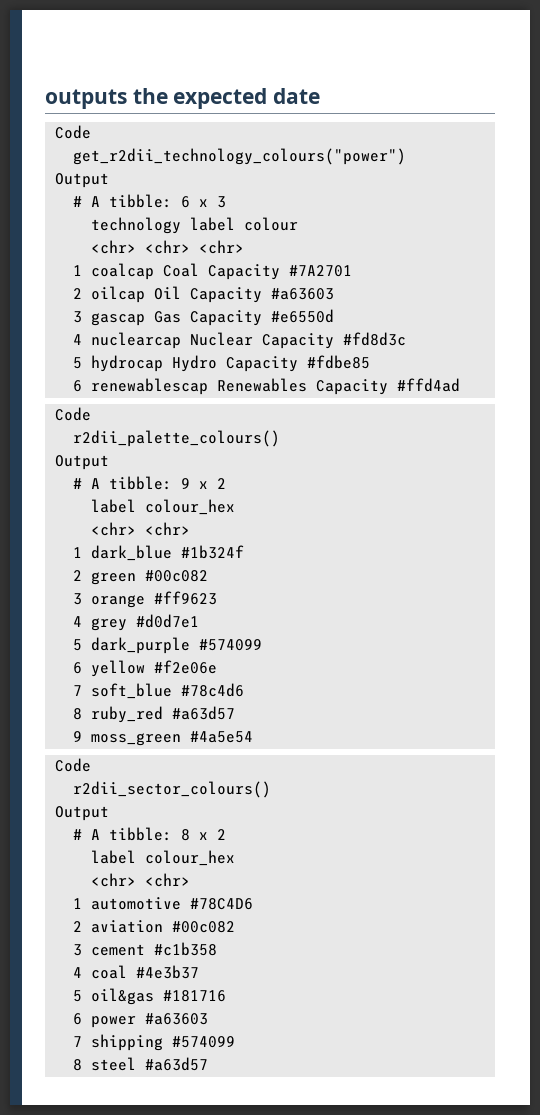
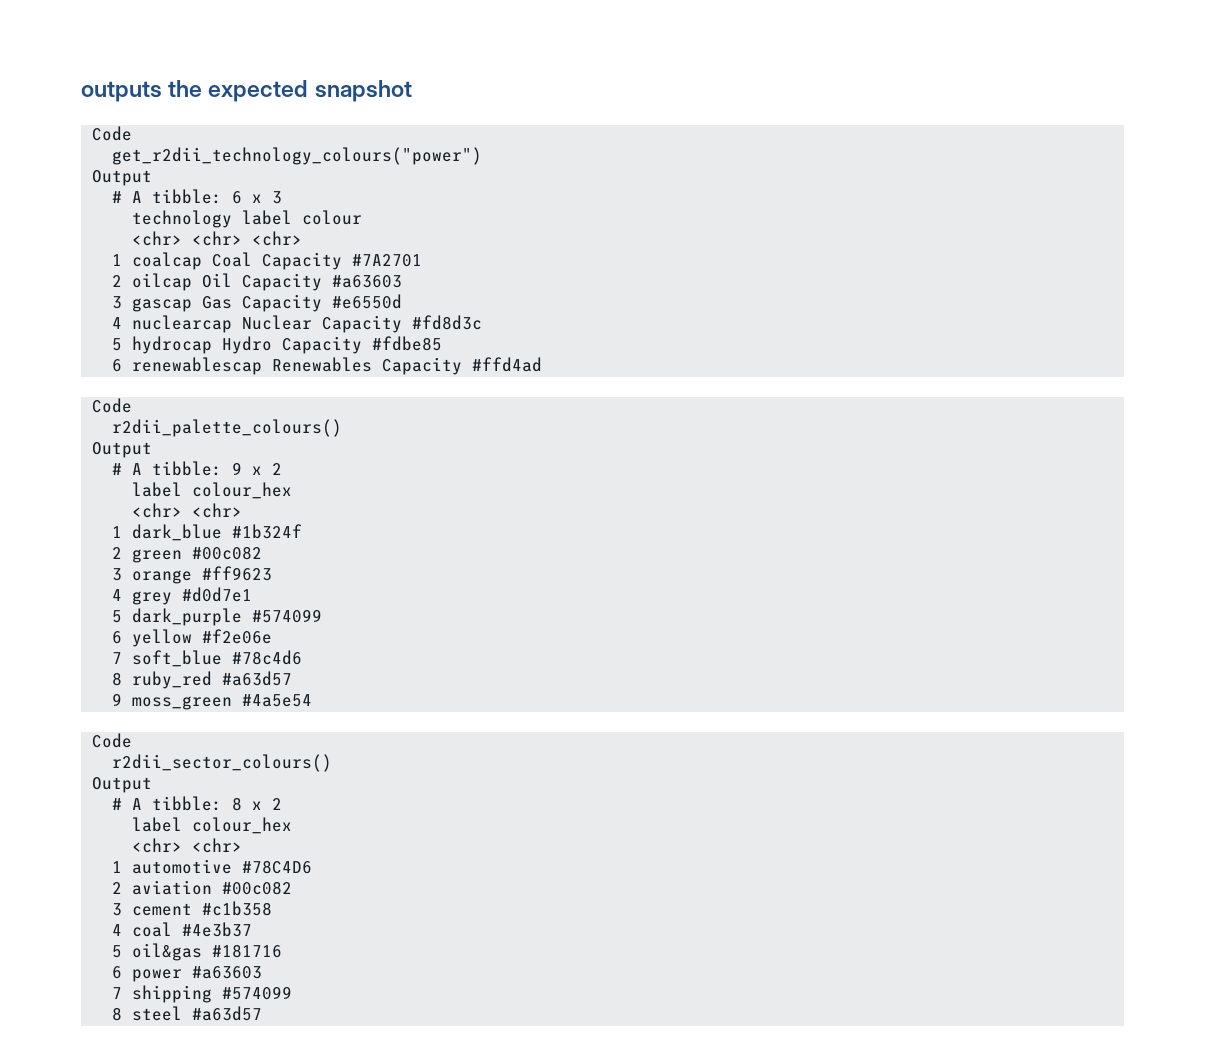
- outputs the expected date
+ outputs the expected snapshot

